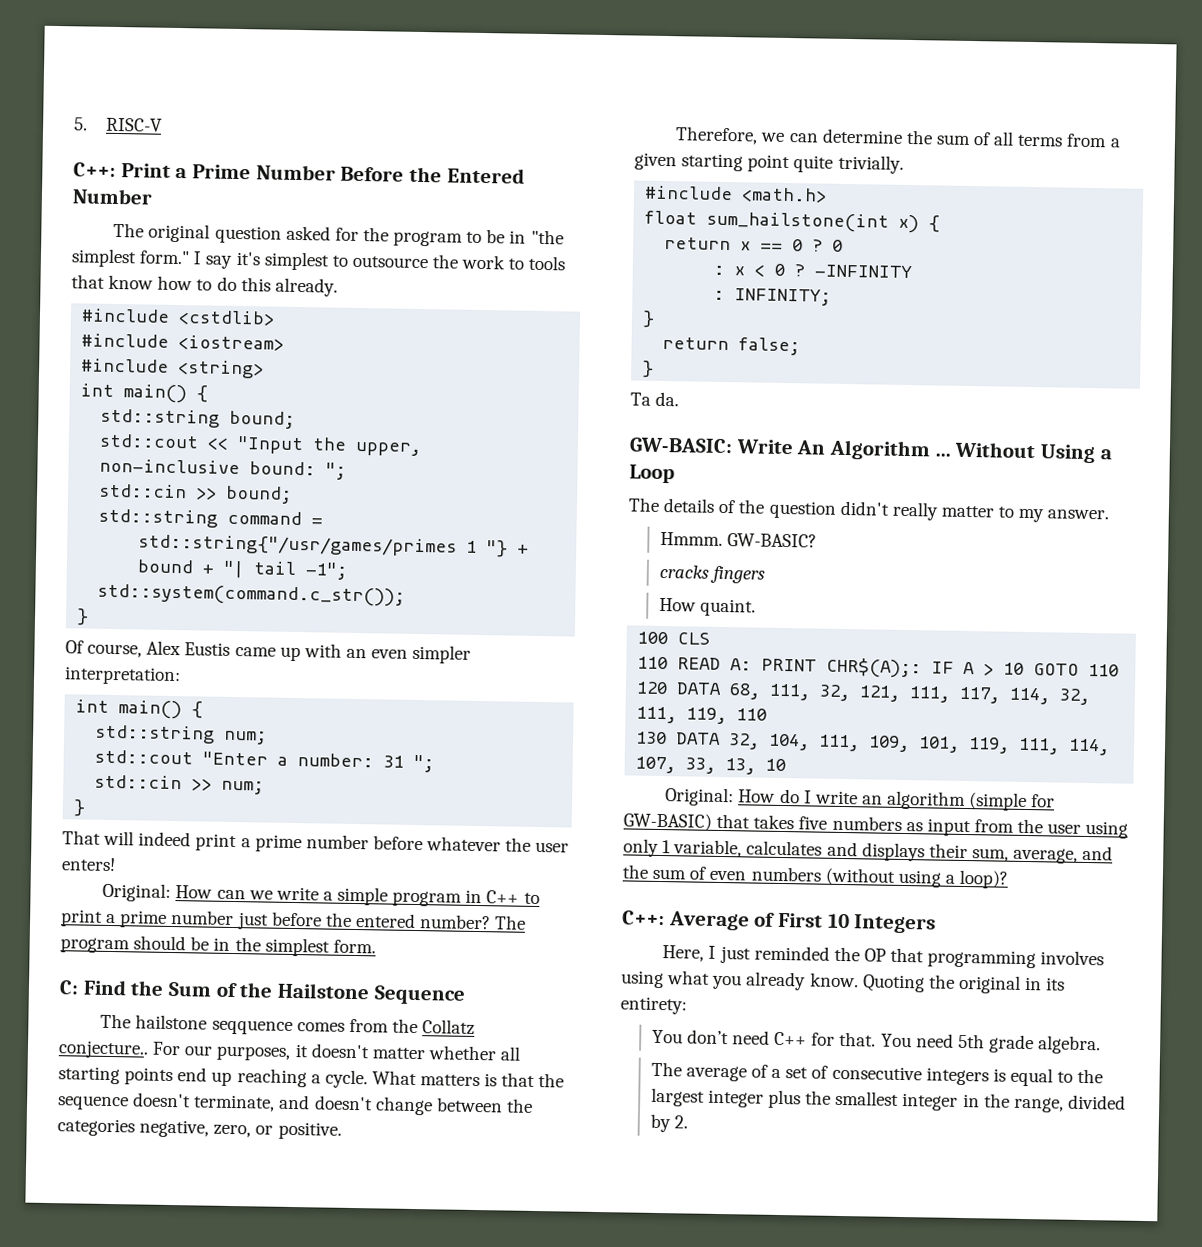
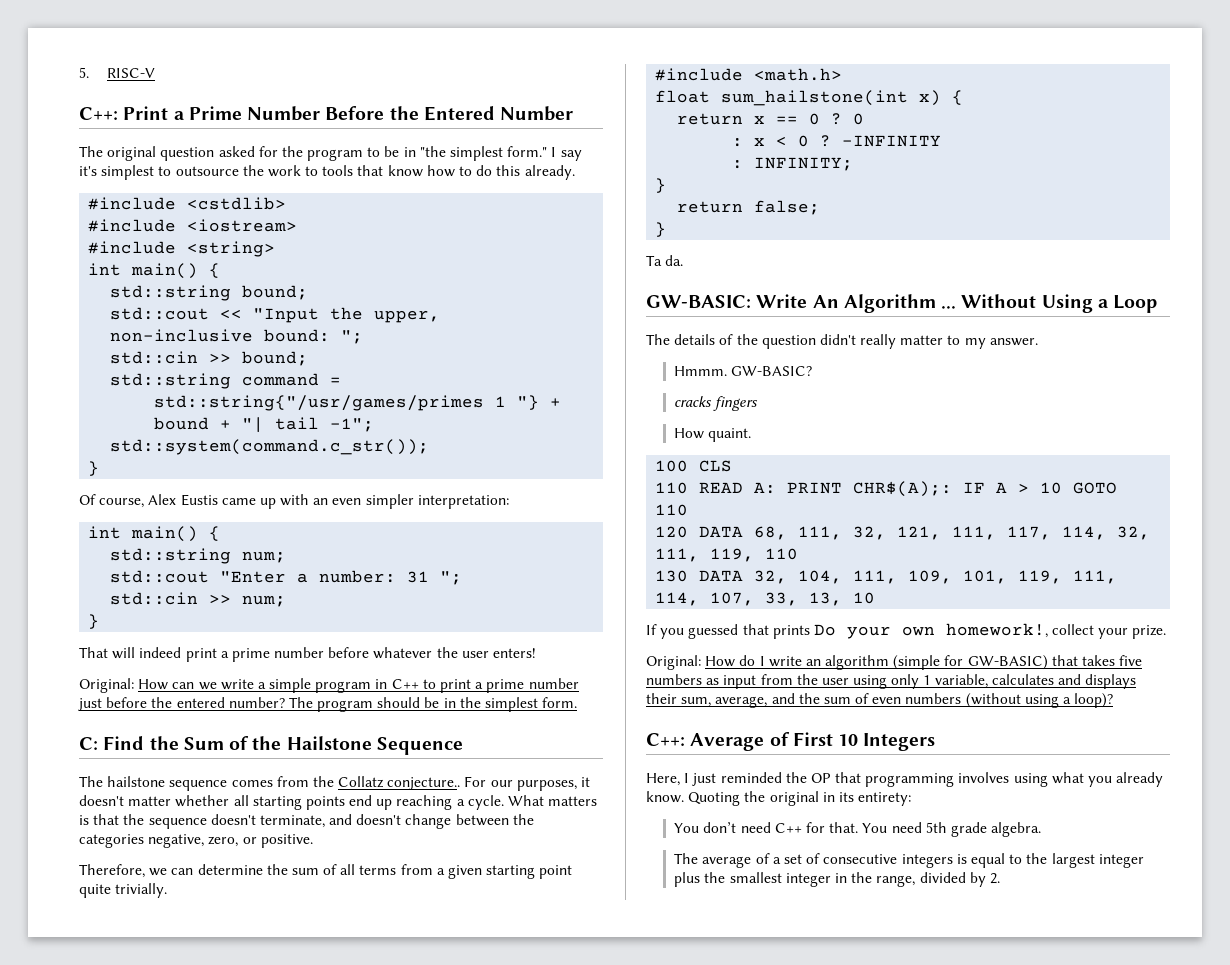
- The hailstone seqquence comes from the Collatz conjecture..
+ The hailstone sequence comes from the Collatz conjecture..
+ If you guessed that prints Do your own homework!, collect your prize.

